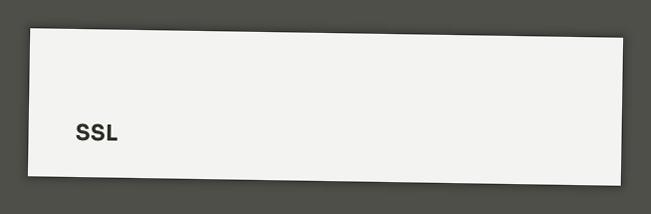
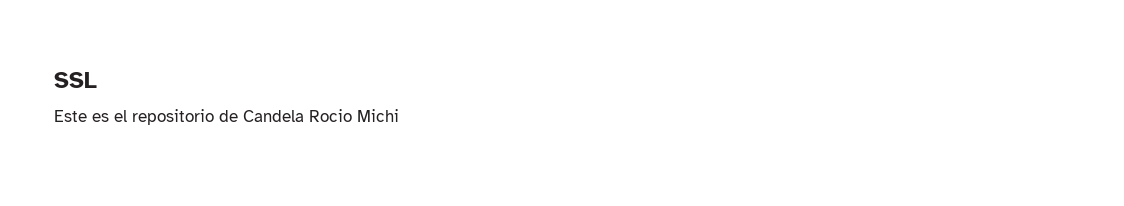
+ Este es el repositorio de Candela Rocio Michi

